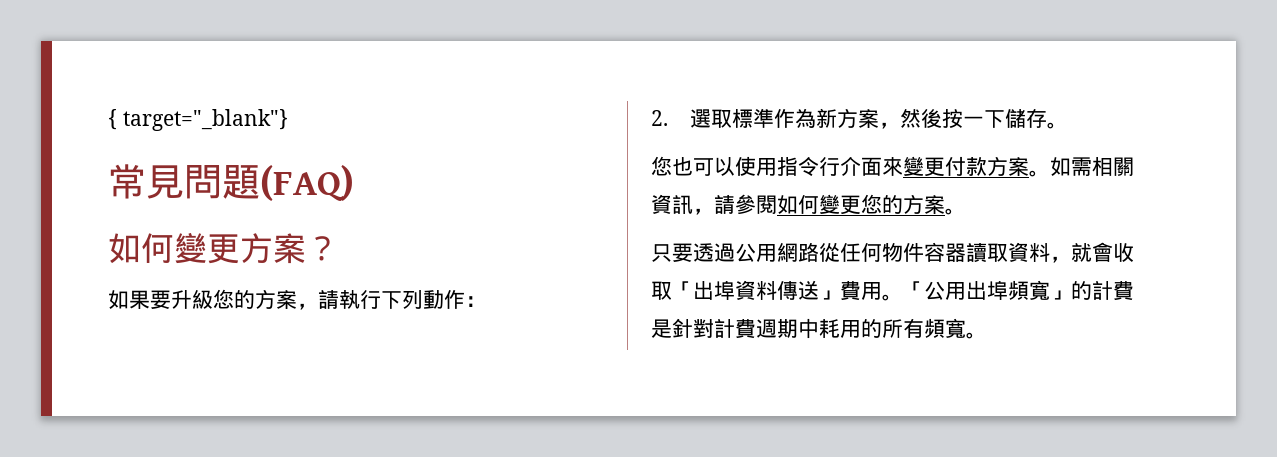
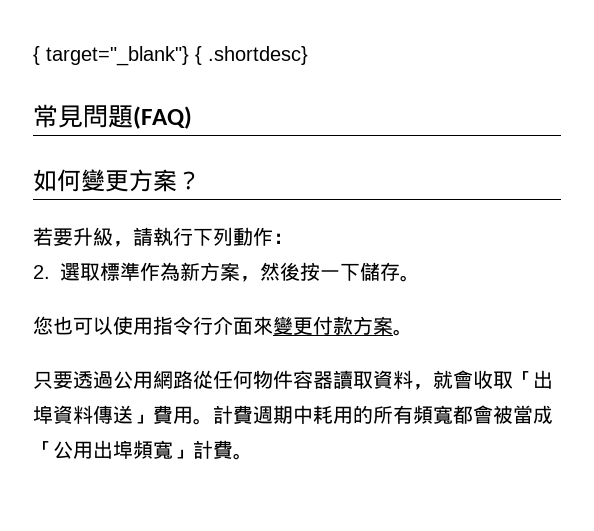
- { target="_blank"}
+ { target="_blank"} { .shortdesc}
- 如果要升級您的方案，請執行下列動作：
+ 若要升級，請執行下列動作：
- 如需相關資訊，請參閱如何變更您的方案。
- 「公用出埠頻寬」的計費是針對計費週期中耗用的所有頻寬。
+ 計費週期中耗用的所有頻寬都會被當成「公用出埠頻寬」計費。

